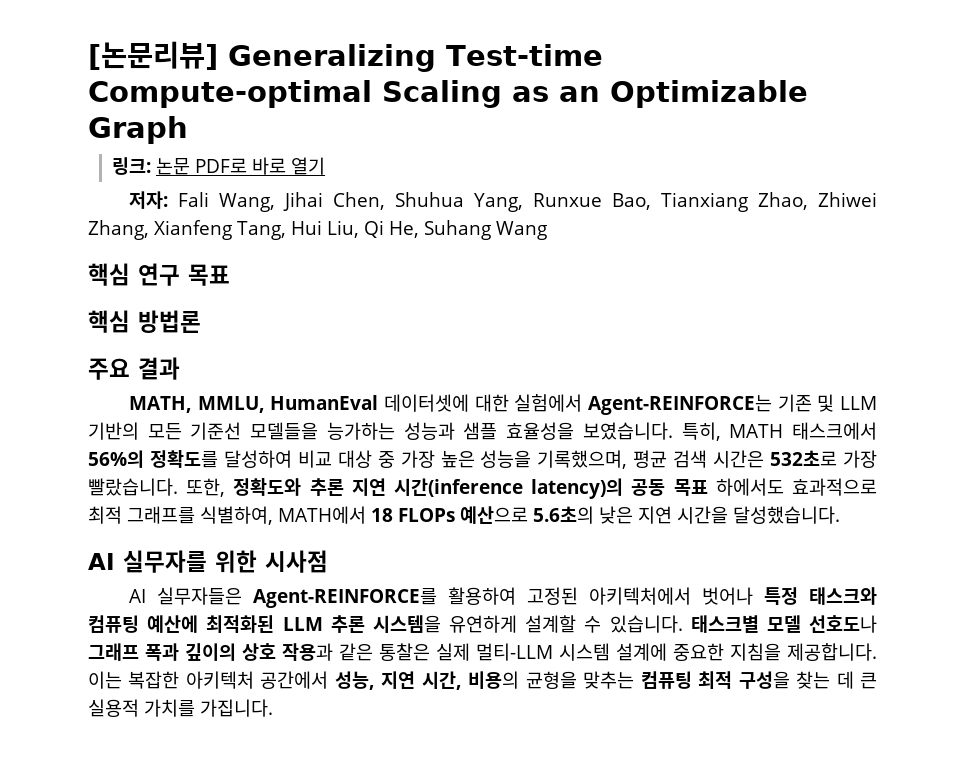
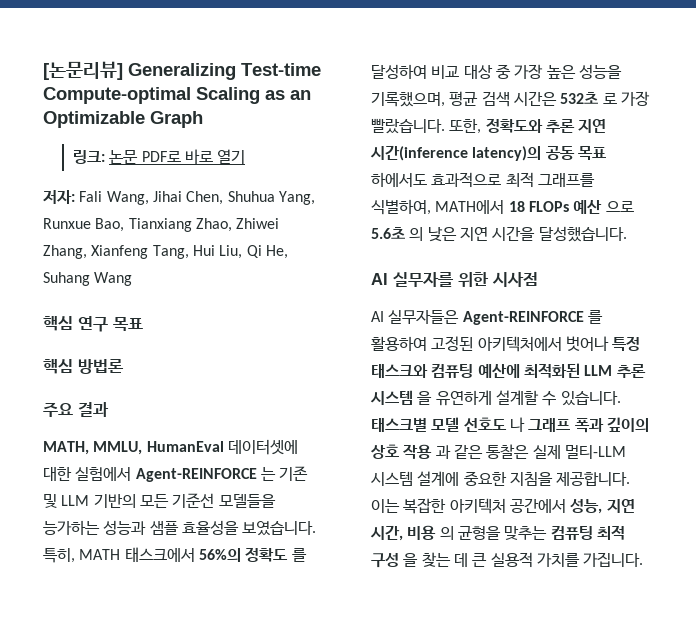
- MATH, MMLU, HumanEval 데이터셋에 대한 실험에서 Agent-REINFORCE는 기존 및 LLM 기반의 모든 기준선 모델들을 능가하는 성능과 샘플 효율성을 보였습니다.
+ MATH, MMLU, HumanEval 데이터셋에 대한 실험에서 Agent-REINFORCE 는 기존 및 LLM 기반의 모든 기준선 모델들을 능가하는 성능과 샘플 효율성을 보였습니다.
- 특히, MATH 태스크에서 56%의 정확도를 달성하여 비교 대상 중 가장 높은 성능을 기록했으며, 평균 검색 시간은 532초로 가장 빨랐습니다.
+ 특히, MATH 태스크에서 56%의 정확도 를 달성하여 비교 대상 중 가장 높은 성능을 기록했으며, 평균 검색 시간은 532초 로 가장 빨랐습니다.
- 또한, 정확도와 추론 지연 시간(inference latency)의 공동 목표 하에서도 효과적으로 최적 그래프를 식별하여, MATH에서 18 FLOPs 예산으로 5.6초의 낮은 지연 시간을 달성했습니다.
+ 또한, 정확도와 추론 지연 시간(inference latency)의 공동 목표 하에서도 효과적으로 최적 그래프를 식별하여, MATH에서 18 FLOPs 예산 으로 5.6초 의 낮은 지연 시간을 달성했습니다.
- AI 실무자들은 Agent-REINFORCE를 활용하여 고정된 아키텍처에서 벗어나 특정 태스크와 컴퓨팅 예산에 최적화된 LLM 추론 시스템을 유연하게 설계할 수 있습니다.
+ AI 실무자들은 Agent-REINFORCE 를 활용하여 고정된 아키텍처에서 벗어나 특정 태스크와 컴퓨팅 예산에 최적화된 LLM 추론 시스템 을 유연하게 설계할 수 있습니다.
- 태스크별 모델 선호도나 그래프 폭과 깊이의 상호 작용과 같은 통찰은 실제 멀티-LLM 시스템 설계에 중요한 지침을 제공합니다.
+ 태스크별 모델 선호도 나 그래프 폭과 깊이의 상호 작용 과 같은 통찰은 실제 멀티-LLM 시스템 설계에 중요한 지침을 제공합니다.
- 이는 복잡한 아키텍처 공간에서 성능, 지연 시간, 비용의 균형을 맞추는 컴퓨팅 최적 구성을 찾는 데 큰 실용적 가치를 가집니다.
+ 이는 복잡한 아키텍처 공간에서 성능, 지연 시간, 비용 의 균형을 맞추는 컴퓨팅 최적 구성 을 찾는 데 큰 실용적 가치를 가집니다.

